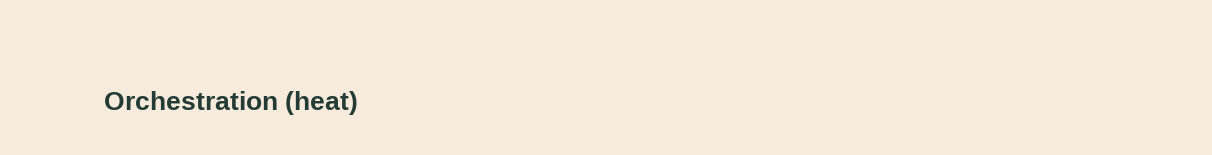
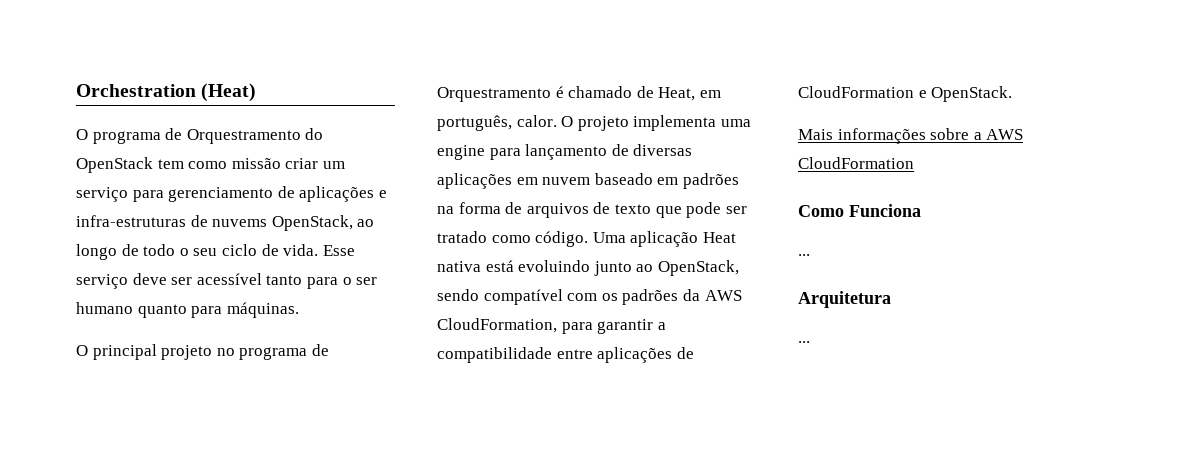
- Orchestration (heat)
+ Orchestration (Heat)
+ O programa de Orquestramento do OpenStack tem como missão criar um serviço para gerenciamento de aplicações e infra-estruturas de nuvems OpenStack, ao longo de todo o seu ciclo de vida. Esse serviço deve ser acessível tanto para o ser humano quanto para máquinas.
+ O principal projeto no programa de Orquestramento é chamado de Heat, em português, calor. O projeto implementa uma engine para lançamento de diversas aplicações em nuvem baseado em padrões na forma de arquivos de texto que pode ser tratado como código. Uma aplicação Heat nativa está evoluindo junto ao OpenStack, sendo compatível com os padrões da AWS CloudFormation, para garantir a compatibilidade entre aplicações de CloudFormation e OpenStack.
+ Mais informações sobre a AWS CloudFormation
+ Como Funciona
+ ...
+ Arquitetura
+ ...

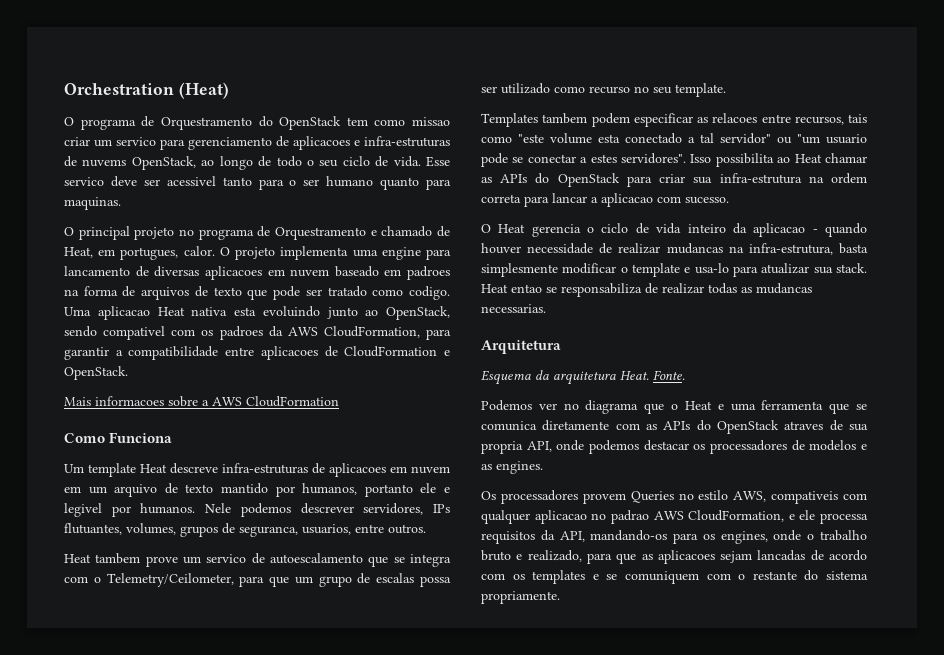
- O programa de Orquestramento do OpenStack tem como missão criar um serviço para gerenciamento de aplicações e infra-estruturas de nuvems OpenStack, ao longo de todo o seu ciclo de vida.
+ O programa de Orquestramento do OpenStack tem como missao criar um servico para gerenciamento de aplicacoes e infra-estruturas de nuvems OpenStack, ao longo de todo o seu ciclo de vida.
- Esse serviço deve ser acessível tanto para o ser humano quanto para máquinas.
+ Esse servico deve ser acessivel tanto para o ser humano quanto para maquinas.
- O principal projeto no programa de Orquestramento é chamado de Heat, em português, calor.
+ O principal projeto no programa de Orquestramento e chamado de Heat, em portugues, calor.
- O projeto implementa uma engine para lançamento de diversas aplicações em nuvem baseado em padrões na forma de arquivos de texto que pode ser tratado como código. Uma aplicação Heat nativa está evoluindo junto ao OpenStack, sendo compatível com os padrões da AWS CloudFormation, para garantir a compatibilidade entre aplicações de CloudFormation e OpenStack.
+ O projeto implementa uma engine para lancamento de diversas aplicacoes em nuvem baseado em padroes na forma de arquivos de texto que pode ser tratado como codigo. Uma aplicacao Heat nativa esta evoluindo junto ao OpenStack, sendo compativel com os padroes da AWS CloudFormation, para garantir a compatibilidade entre aplicacoes de CloudFormation e OpenStack.
- Mais informações sobre a AWS CloudFormation
+ Mais informacoes sobre a AWS CloudFormation
  Como Funciona
- ...
+ Um template Heat descreve infra-estruturas de aplicacoes em nuvem em um arquivo de texto mantido por humanos, portanto ele e legivel por humanos. Nele podemos descrever servidores, IPs flutuantes, volumes, grupos de seguranca, usuarios, entre outros.
+ Heat tambem prove um servico de autoescalamento que se integra com o Telemetry/Ceilometer, para que um grupo de escalas possa ser utilizado como recurso no seu template.
+ Templates tambem podem especificar as relacoes entre recursos, tais como "este volume esta conectado a tal servidor" ou "um usuario pode se conectar a estes servidores". Isso possibilita ao Heat chamar as APIs do OpenStack para criar sua infra-estrutura na ordem correta para lancar a aplicacao com sucesso.
+ O Heat gerencia o ciclo de vida inteiro da aplicacao - quando houver necessidade de realizar mudancas na infra-estrutura, basta simplesmente modificar o template e usa-lo para atualizar sua stack. Heat entao se responsabiliza de realizar todas as mudancas necessarias.
  Arquitetura
- ...
+ Esquema da arquitetura Heat. Fonte.
+ Podemos ver no diagrama que o Heat e uma ferramenta que se comunica diretamente com as APIs do OpenStack atraves de sua propria API, onde podemos destacar os processadores de modelos e as engines.
+ Os processadores provem Queries no estilo AWS, compativeis com qualquer aplicacao no padrao AWS CloudFormation, e ele processa requisitos da API, mandando-os para os engines, onde o trabalho bruto e realizado, para que as aplicacoes sejam lancadas de acordo com os templates e se comuniquem com o restante do sistema propriamente.

